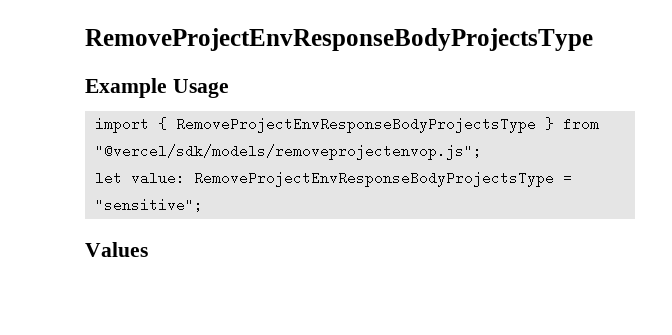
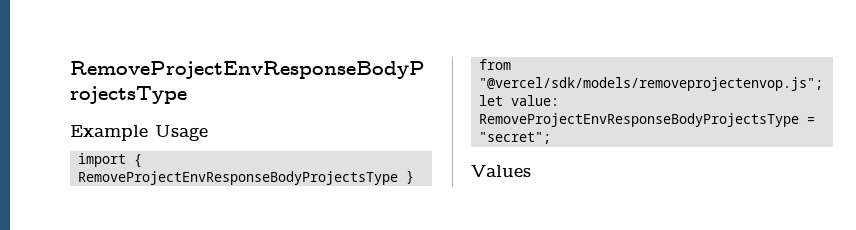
- let value: RemoveProjectEnvResponseBodyProjectsType = "sensitive";
+ let value: RemoveProjectEnvResponseBodyProjectsType = "secret";

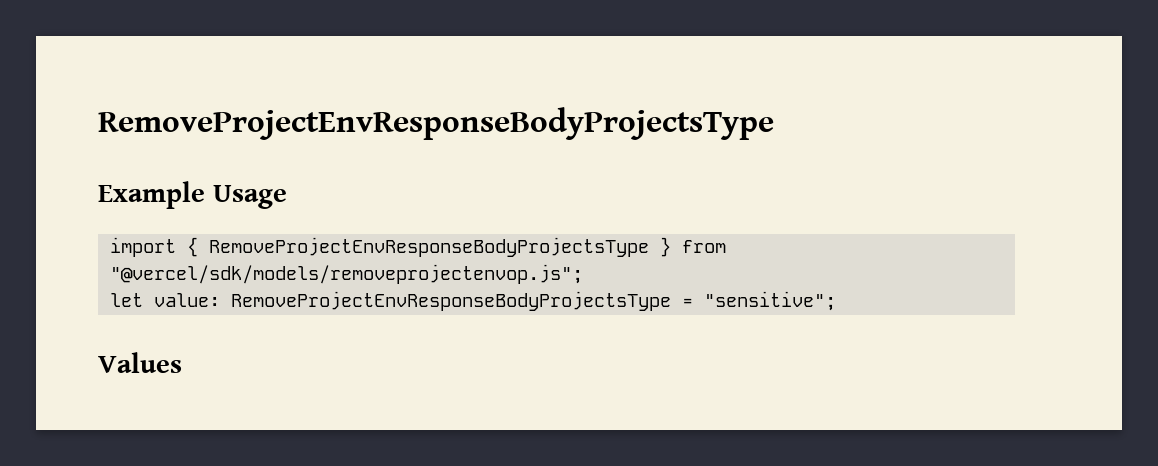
- let value: RemoveProjectEnvResponseBodyProjectsType = "secret";
+ let value: RemoveProjectEnvResponseBodyProjectsType = "sensitive";

